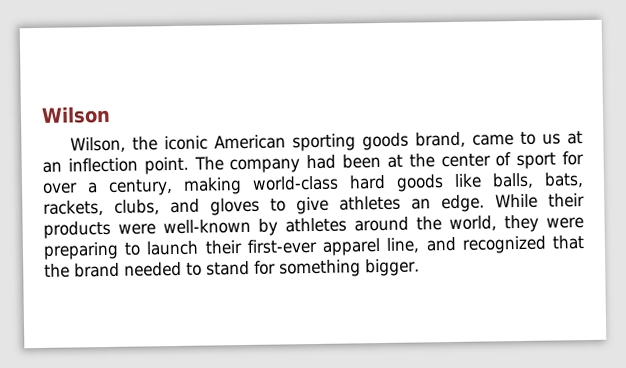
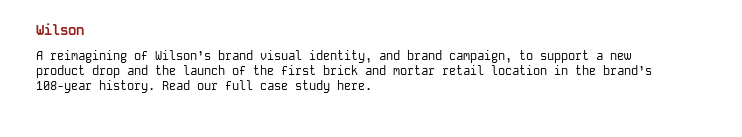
- Wilson, the iconic American sporting goods brand, came to us at an inflection point. The company had been at the center of sport for over a century, making world-class hard goods like balls, bats, rackets, clubs, and gloves to give athletes an edge. While their products were well-known by athletes around the world, they were preparing to launch their first-ever apparel line, and recognized that the brand needed to stand for something bigger.
+ A reimagining of Wilson’s brand visual identity, and brand campaign, to support a new product drop and the launch of the first brick and mortar retail location in the brand’s 108-year history. Read our full case study here.

